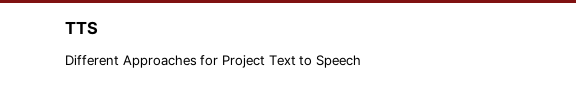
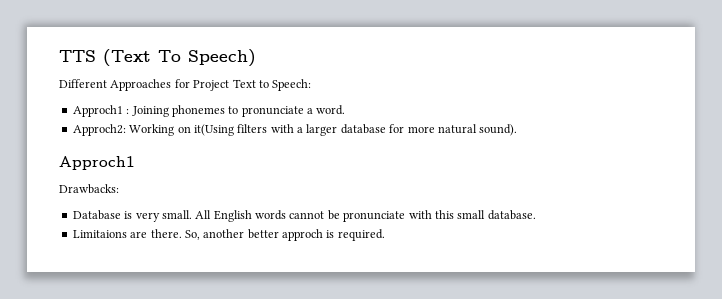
- TTS
+ TTS (Text To Speech)
- Different Approaches for Project Text to Speech
+ Different Approaches for Project Text to Speech:
+ Approch1 : Joining phonemes to pronunciate a word.
+ Approch2: Working on it(Using filters with a larger database for more natural sound).
+ Approch1
+ Drawbacks:
+ Database is very small. All English words cannot be pronunciate with this small database.
+ Limitaions are there. So, another better approch is required.

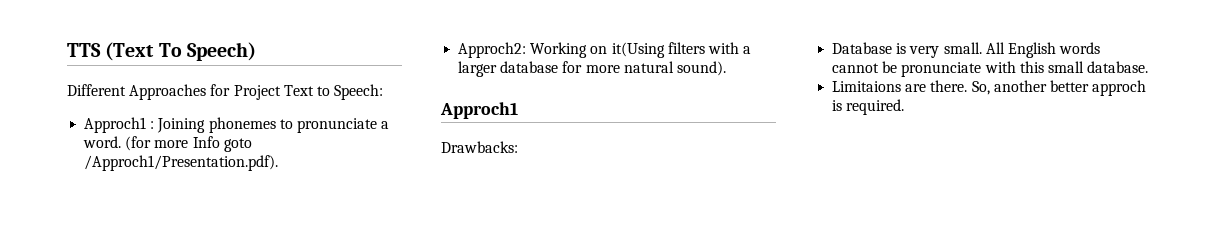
+ (for more Info goto /Approch1/Presentation.pdf).

